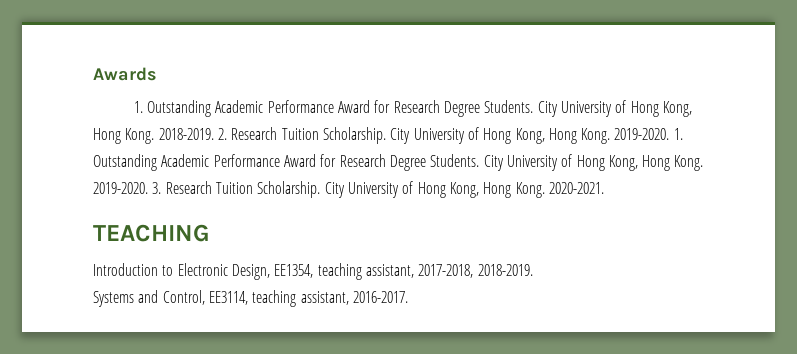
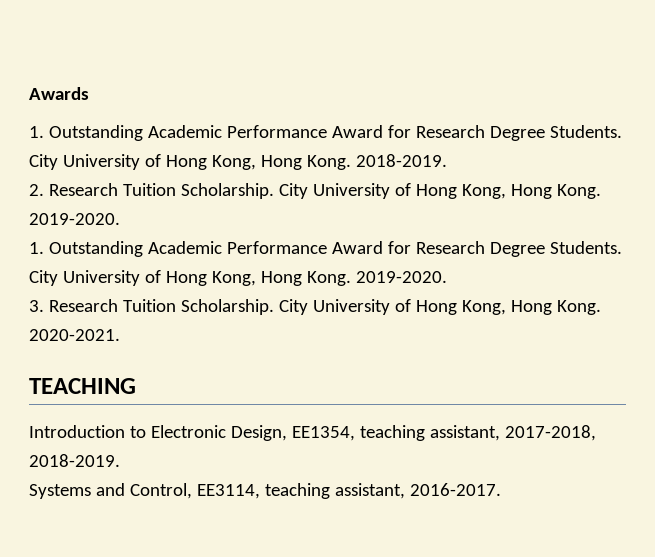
- City University of Hong Kong, Hong Kong. 2018-2019. 2. Research Tuition Scholarship. City University of Hong Kong, Hong Kong. 2019-2020. 1. Outstanding Academic Performance Award for Research Degree Students. City University of Hong Kong, Hong Kong. 2019-2020. 3. Research Tuition Scholarship.
+ City University of Hong Kong, Hong Kong. 2018-2019.
+ 2. Research Tuition Scholarship. City University of Hong Kong, Hong Kong. 2019-2020.
+ 1. Outstanding Academic Performance Award for Research Degree Students. City University of Hong Kong, Hong Kong. 2019-2020.
+ 3. Research Tuition Scholarship.

